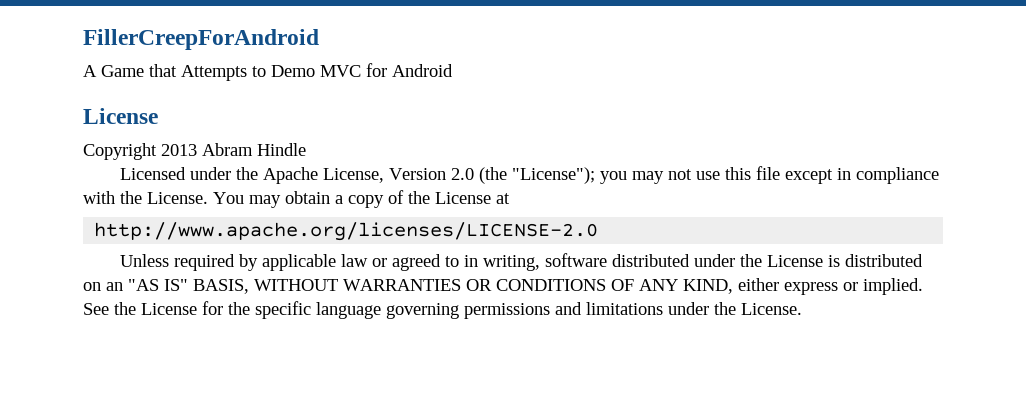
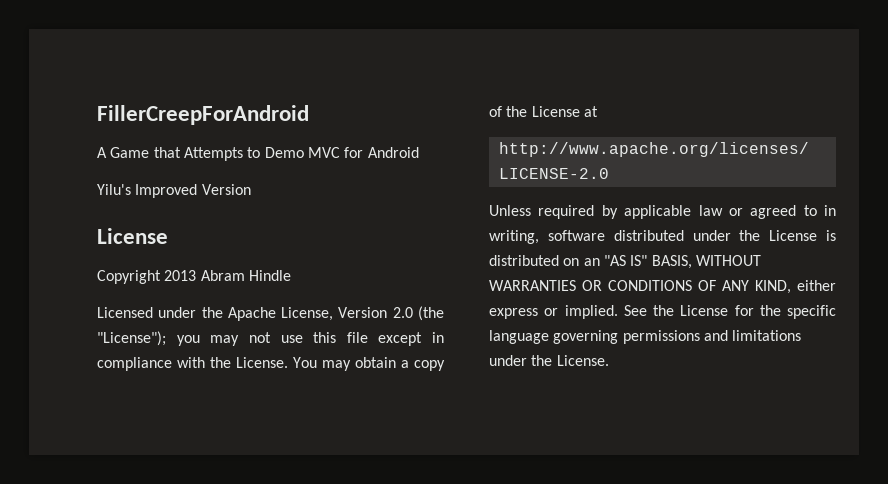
+ Yilu's Improved Version

